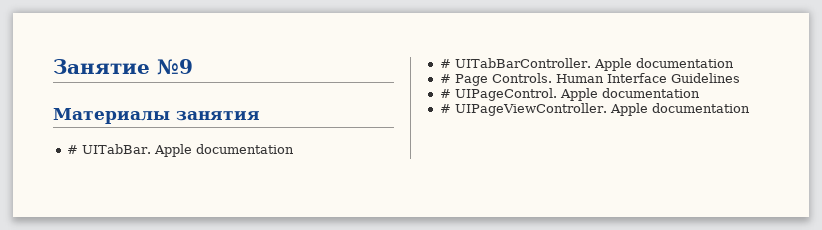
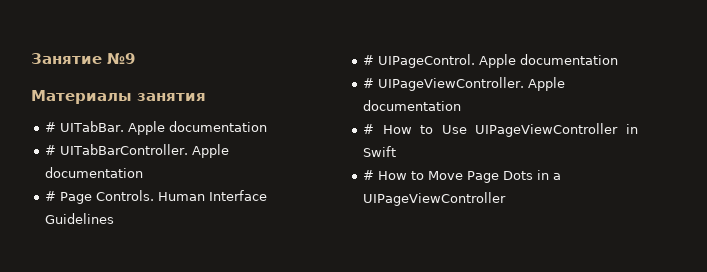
+ # How to Use UIPageViewController in Swift
+ # How to Move Page Dots in a UIPageViewController

